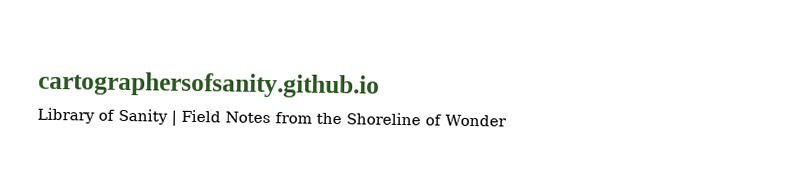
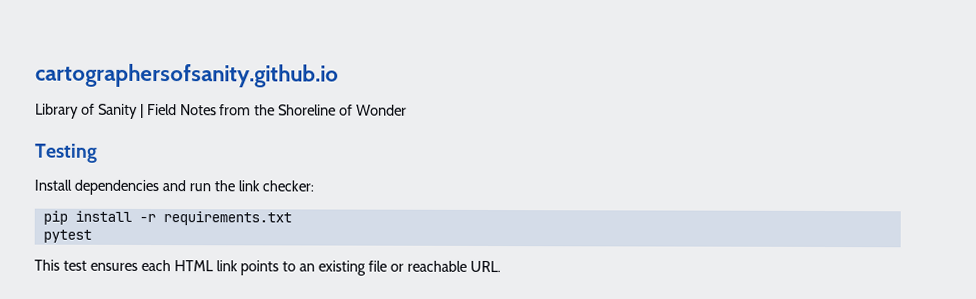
+ Testing
+ Install dependencies and run the link checker:
+ pip install -r requirements.txt
+ pytest
+ This test ensures each HTML link points to an existing file or reachable URL.

